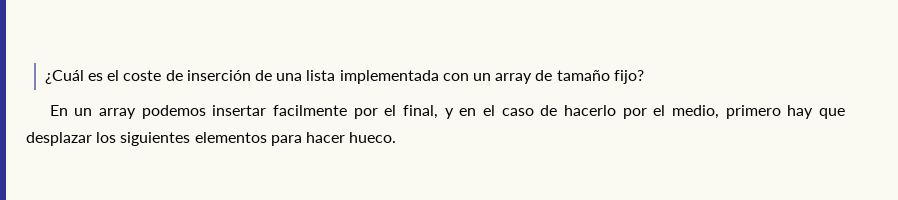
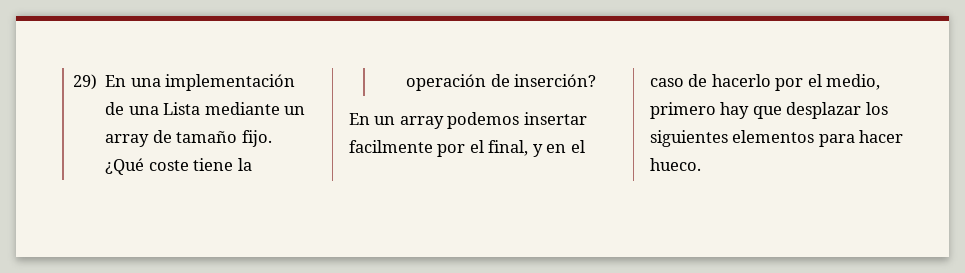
- ¿Cuál es el coste de inserción de una lista implementada con un array de tamaño fijo?
+ 29) En una implementación de una Lista mediante un array de tamaño fijo. ¿Qué coste tiene la operación de inserción?

